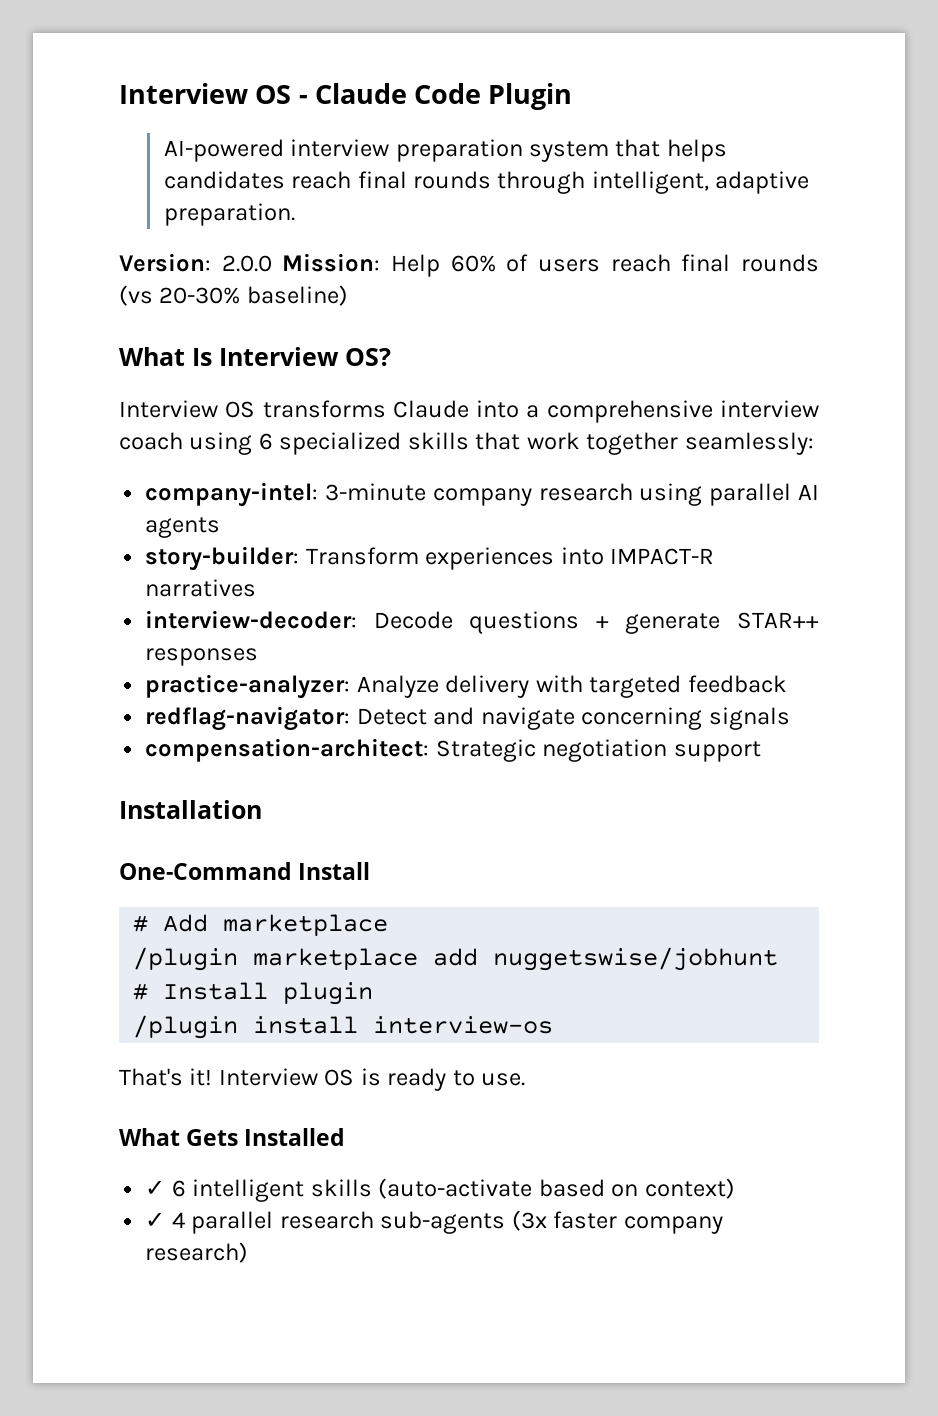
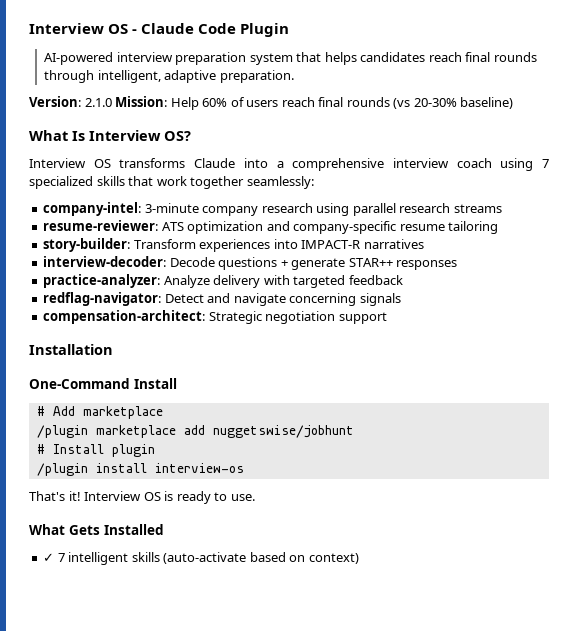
- Version: 2.0.0 Mission: Help 60% of users reach final rounds (vs 20-30% baseline)
+ Version: 2.1.0 Mission: Help 60% of users reach final rounds (vs 20-30% baseline)
- Interview OS transforms Claude into a comprehensive interview coach using 6 specialized skills that work together seamlessly:
+ Interview OS transforms Claude into a comprehensive interview coach using 7 specialized skills that work together seamlessly:
- company-intel: 3-minute company research using parallel AI agents
+ company-intel: 3-minute company research using parallel research streams
+ resume-reviewer: ATS optimization and company-specific resume tailoring
- ✓ 6 intelligent skills (auto-activate based on context)
+ ✓ 7 intelligent skills (auto-activate based on context)
- ✓ 4 parallel research sub-agents (3x faster company research)

